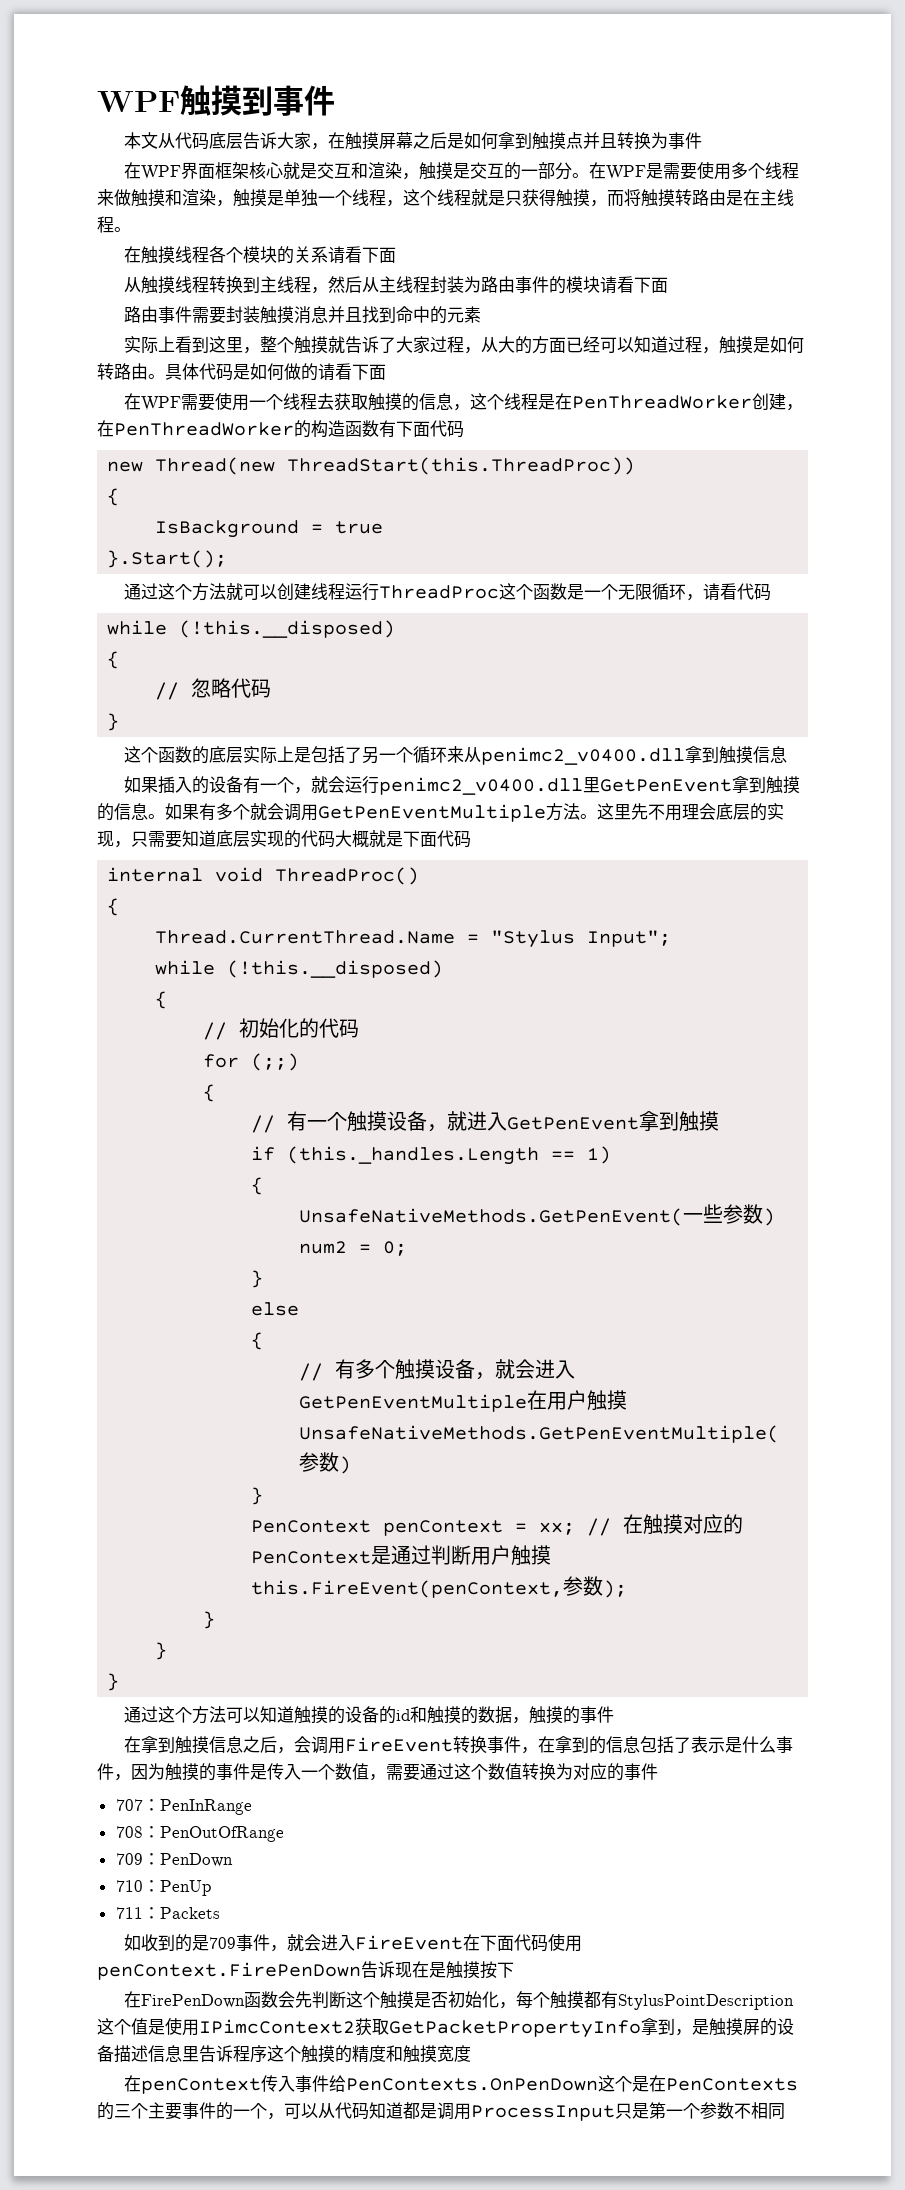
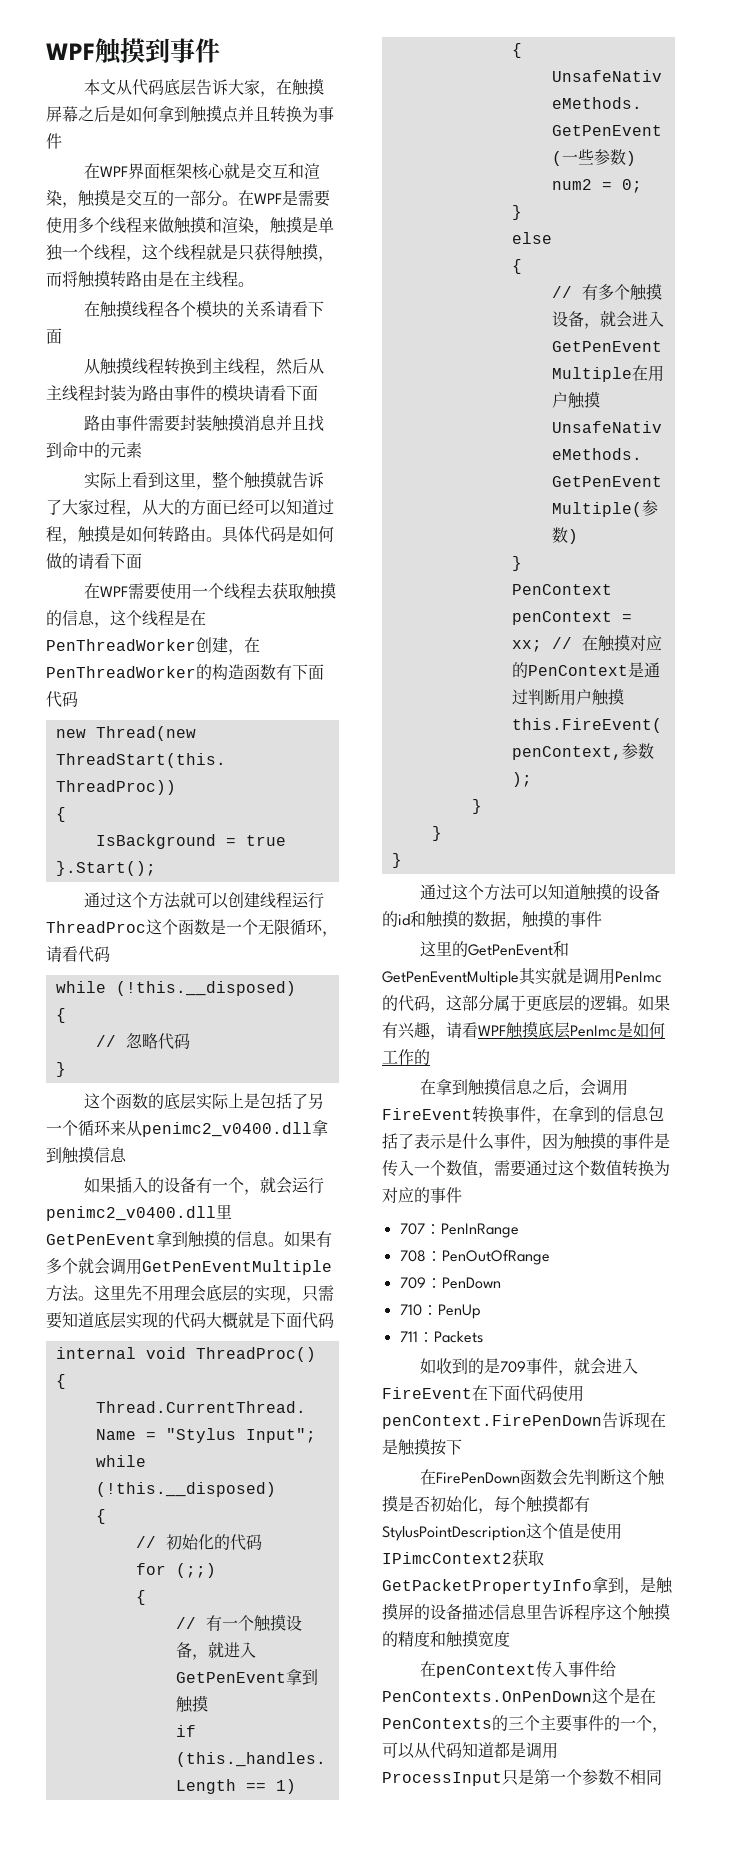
+ 这里的GetPenEvent和GetPenEventMultiple其实就是调用PenImc的代码，这部分属于更底层的逻辑。如果有兴趣，请看WPF触摸底层PenImc是如何工作的

